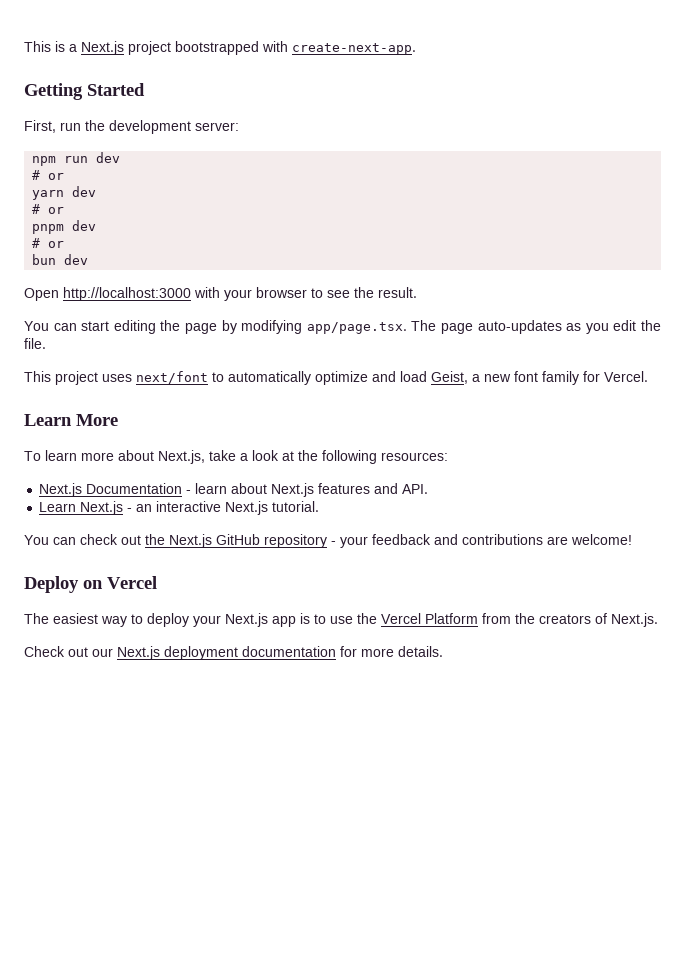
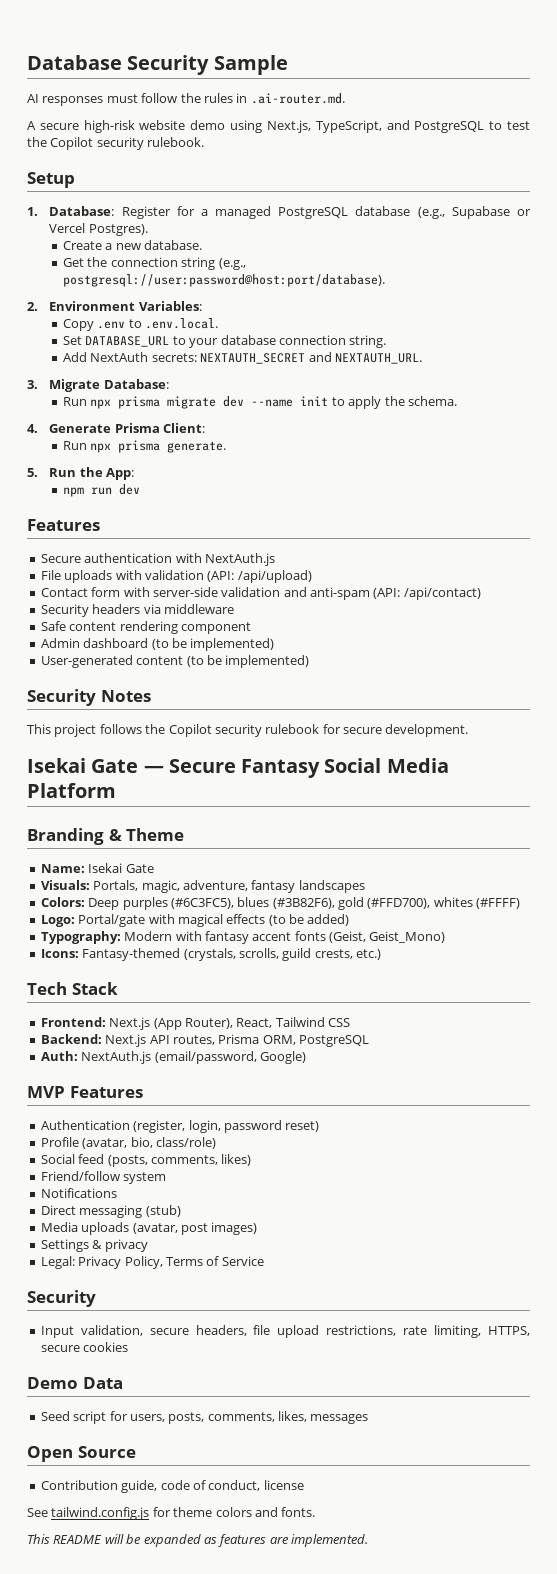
- This is a Next.js project bootstrapped with create-next-app.
- Getting Started
- First, run the development server:
+ Database Security Sample
+ AI responses must follow the rules in .ai-router.md.
+ A secure high-risk website demo using Next.js, TypeScript, and PostgreSQL to test the Copilot security rulebook.
+ Setup
+ 1. Database: Register for a managed PostgreSQL database (e.g., Supabase or Vercel Postgres).
+ Create a new database.
+ Get the connection string (e.g., postgresql://user:password@host:port/database).
+ 2. Environment Variables:
+ Copy .env to .env.local.
+ Set DATABASE_URL to your database connection string.
+ Add NextAuth secrets: NEXTAUTH_SECRET and NEXTAUTH_URL.
+ 3. Migrate Database:
+ Run npx prisma migrate dev --name init to apply the schema.
+ 4. Generate Prisma Client:
+ Run npx prisma generate.
+ 5. Run the App:
  npm run dev
- # or
- yarn dev
- # or
- pnpm dev
- # or
- bun dev
- Open http://localhost:3000 with your browser to see the result.
- You can start editing the page by modifying app/page.tsx. The page auto-updates as you edit the file.
- This project uses next/font to automatically optimize and load Geist, a new font family for Vercel.
- Learn More
- To learn more about Next.js, take a look at the following resources:
- Next.js Documentation - learn about Next.js features and API.
- Learn Next.js - an interactive Next.js tutorial.
- You can check out the Next.js GitHub repository - your feedback and contributions are welcome!
- Deploy on Vercel
- The easiest way to deploy your Next.js app is to use the Vercel Platform from the creators of Next.js.
- Check out our Next.js deployment documentation for more details.
+ Features
+ Secure authentication with NextAuth.js
+ File uploads with validation (API: /api/upload)
+ Contact form with server-side validation and anti-spam (API: /api/contact)
+ Security headers via middleware
+ Safe content rendering component
+ Admin dashboard (to be implemented)
+ User-generated content (to be implemented)
+ Security Notes
+ This project follows the Copilot security rulebook for secure development.
+ Isekai Gate — Secure Fantasy Social Media Platform
+ Branding & Theme
+ Name: Isekai Gate
+ Visuals: Portals, magic, adventure, fantasy landscapes
+ Colors: Deep purples (#6C3FC5), blues (#3B82F6), gold (#FFD700), whites (#FFFF)
+ Logo: Portal/gate with magical effects (to be added)
+ Typography: Modern with fantasy accent fonts (Geist, Geist_Mono)
+ Icons: Fantasy-themed (crystals, scrolls, guild crests, etc.)
+ Tech Stack
+ Frontend: Next.js (App Router), React, Tailwind CSS
+ Backend: Next.js API routes, Prisma ORM, PostgreSQL
+ Auth: NextAuth.js (email/password, Google)
+ MVP Features
+ Authentication (register, login, password reset)
+ Profile (avatar, bio, class/role)
+ Social feed (posts, comments, likes)
+ Friend/follow system
+ Notifications
+ Direct messaging (stub)
+ Media uploads (avatar, post images)
+ Settings & privacy
+ Legal: Privacy Policy, Terms of Service
+ Security
+ Input validation, secure headers, file upload restrictions, rate limiting, HTTPS, secure cookies
+ Demo Data
+ Seed script for users, posts, comments, likes, messages
+ Open Source
+ Contribution guide, code of conduct, license
+ See tailwind.config.js for theme colors and fonts.
+ This README will be expanded as features are implemented.

